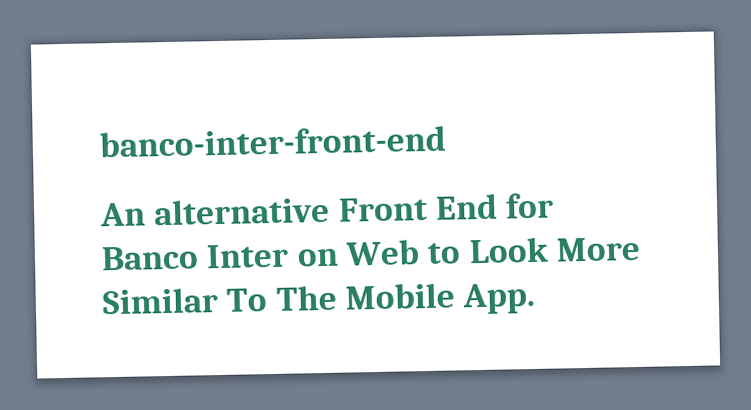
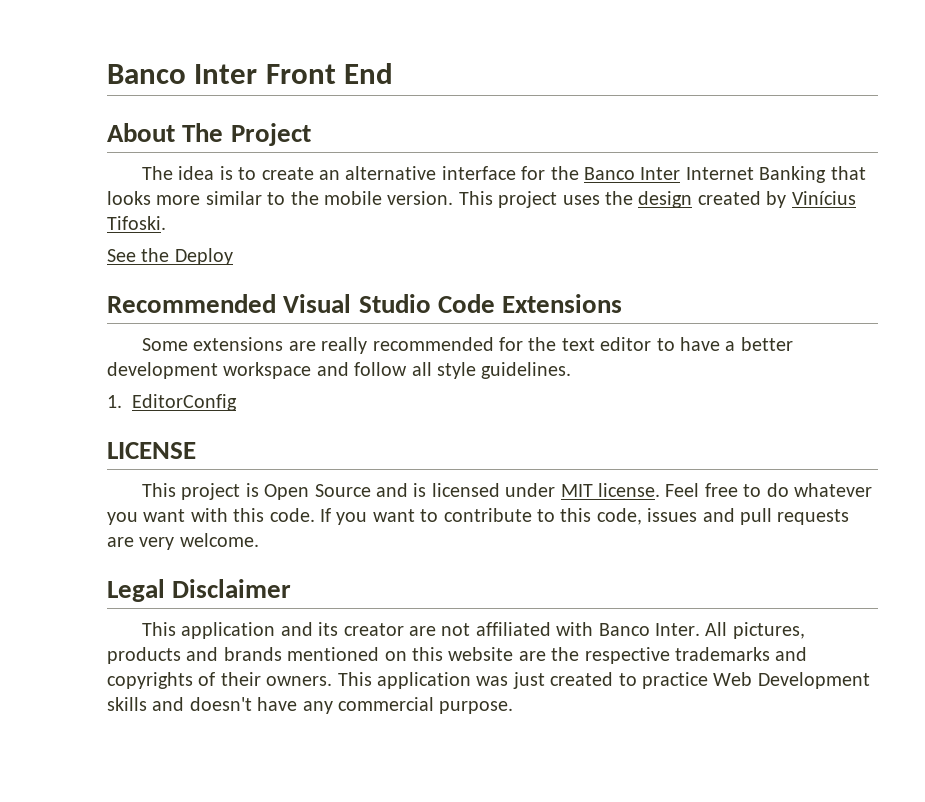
- banco-inter-front-end
- An alternative Front End for Banco Inter on Web to Look More Similar To The Mobile App.
+ Banco Inter Front End
+ About The Project
+ The idea is to create an alternative interface for the Banco Inter Internet Banking that looks more similar to the mobile version. This project uses the design created by Vinícius Tifoski.
+ See the Deploy
+ Recommended Visual Studio Code Extensions
+ Some extensions are really recommended for the text editor to have a better development workspace and follow all style guidelines.
+ 1. EditorConfig
+ LICENSE
+ This project is Open Source and is licensed under MIT license. Feel free to do whatever you want with this code. If you want to contribute to this code, issues and pull requests are very welcome.
+ Legal Disclaimer
+ This application and its creator are not affiliated with Banco Inter. All pictures, products and brands mentioned on this website are the respective trademarks and copyrights of their owners. This application was just created to practice Web Development skills and doesn't have any commercial purpose.

